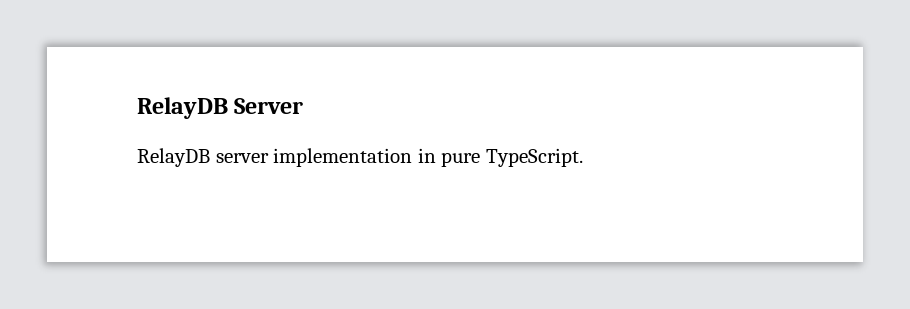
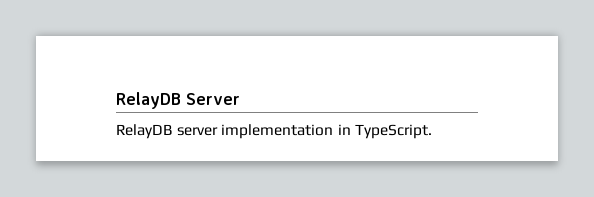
- RelayDB server implementation in pure TypeScript.
+ RelayDB server implementation in TypeScript.

